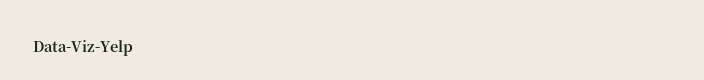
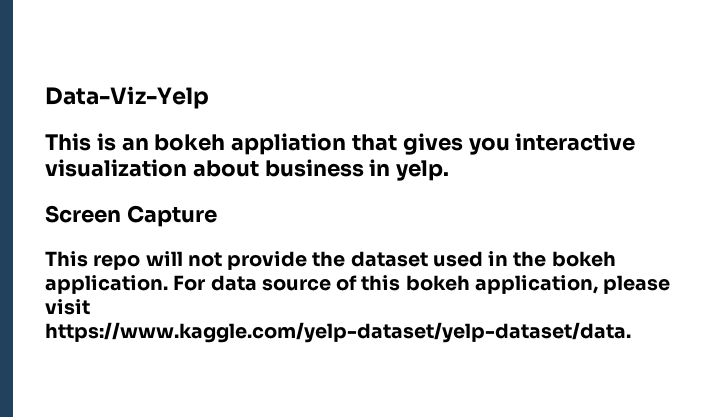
+ This is an bokeh appliation that gives you interactive visualization about business in yelp.
+ Screen Capture
+ This repo will not provide the dataset used in the bokeh application. For data source of this bokeh application, please visit https://www.kaggle.com/yelp-dataset/yelp-dataset/data.

